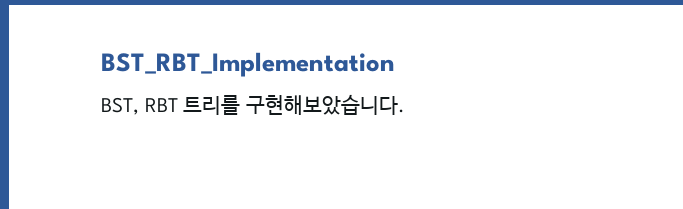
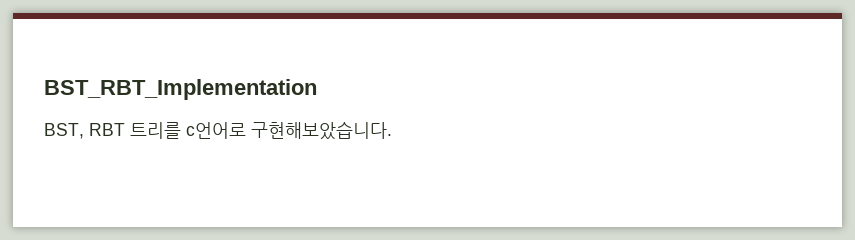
- BST, RBT 트리를 구현해보았습니다.
+ BST, RBT 트리를 c언어로 구현해보았습니다.

